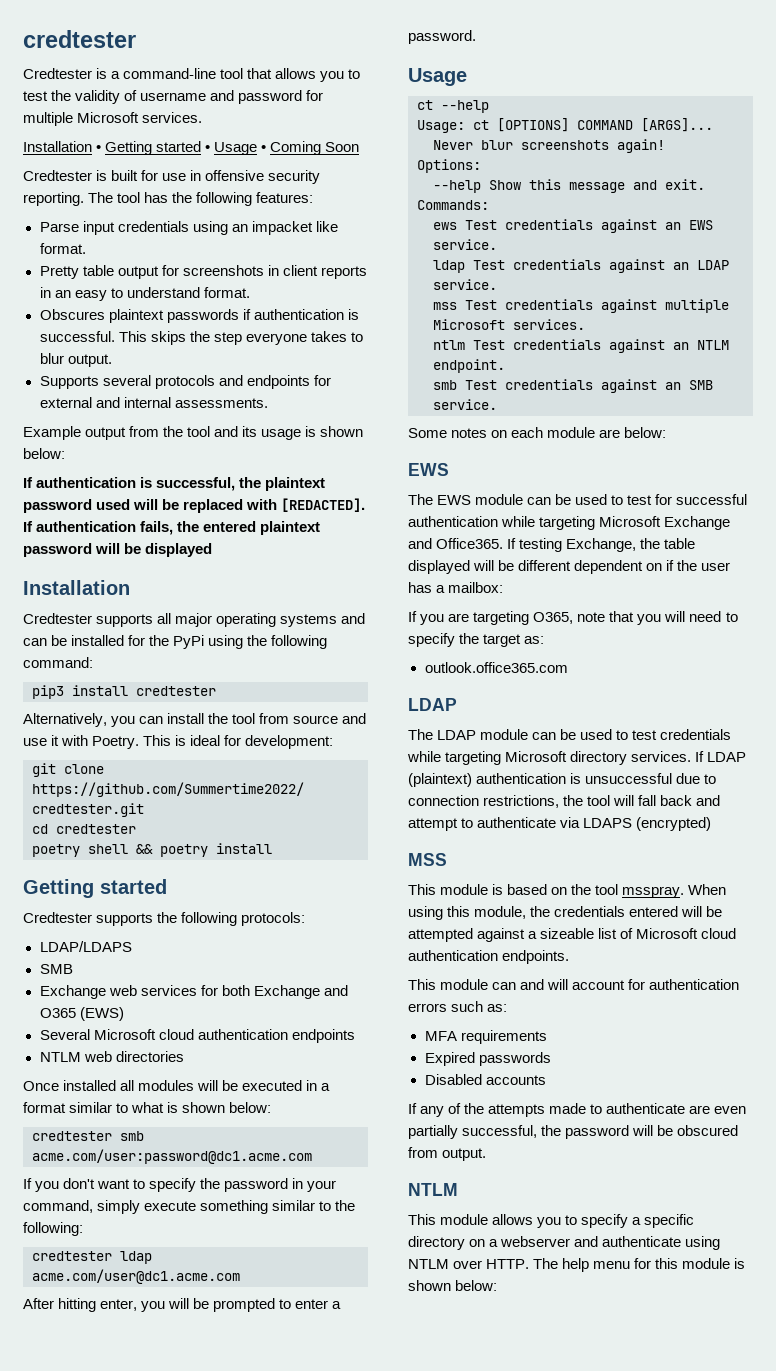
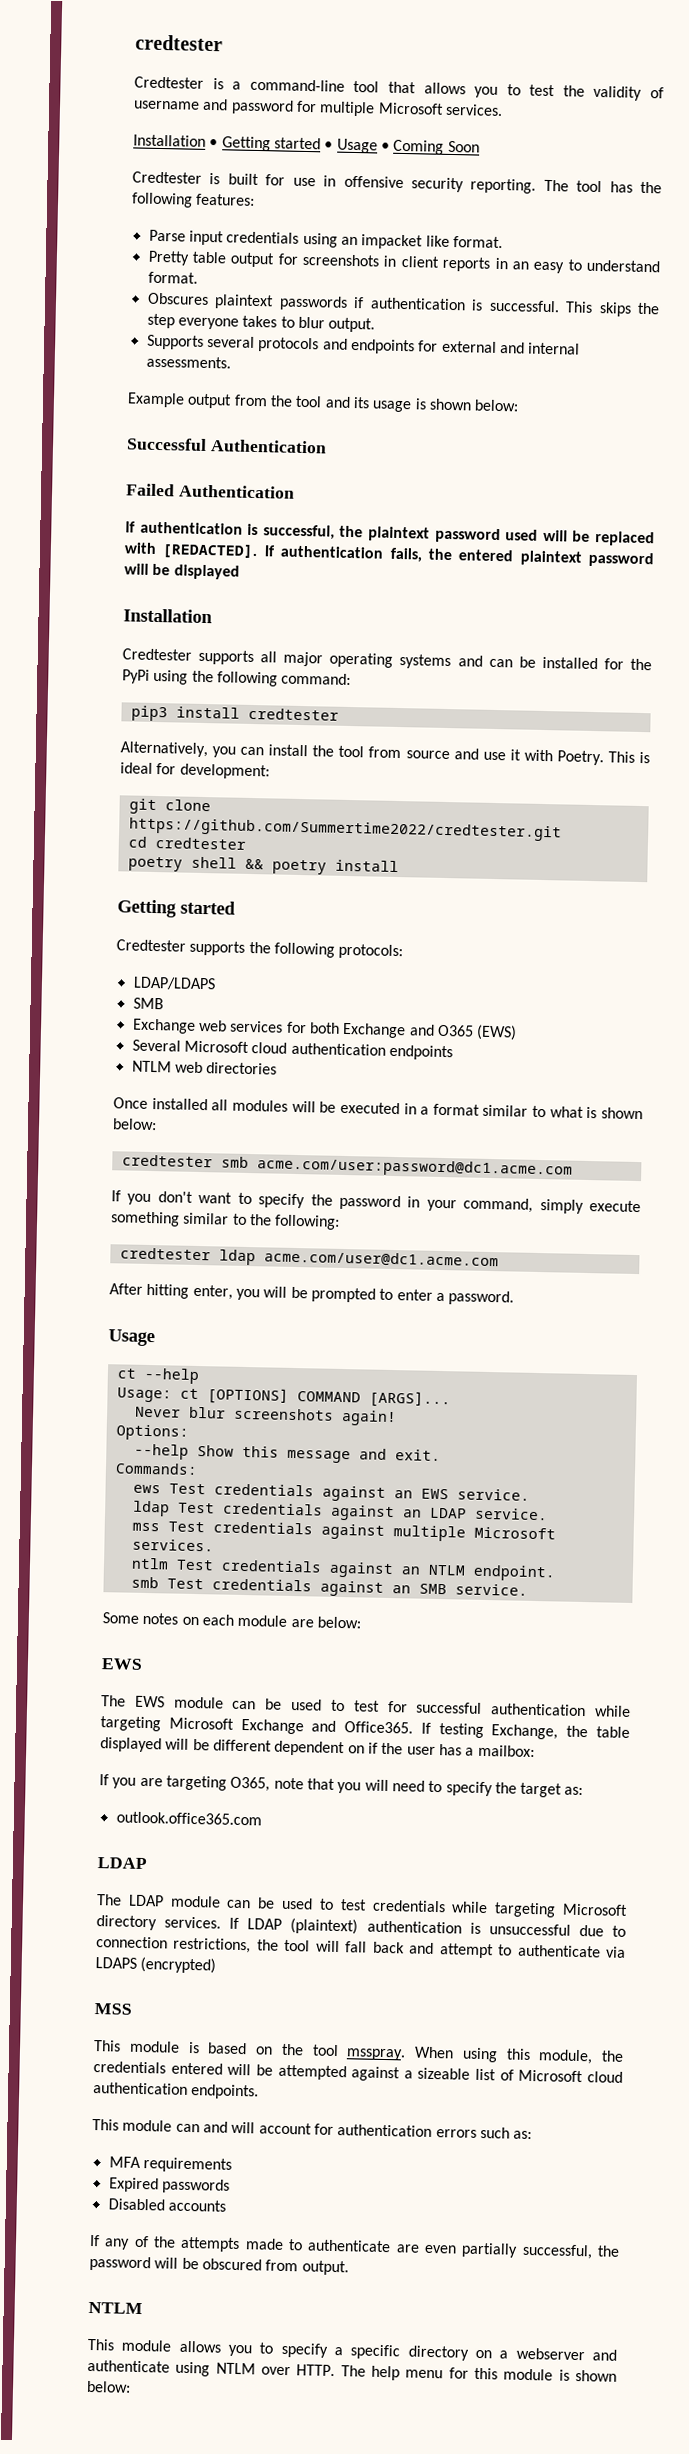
+ Successful Authentication
+ Failed Authentication

